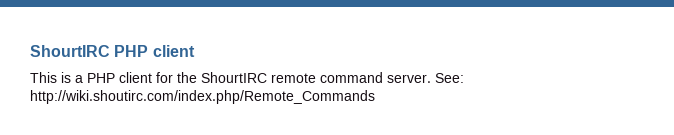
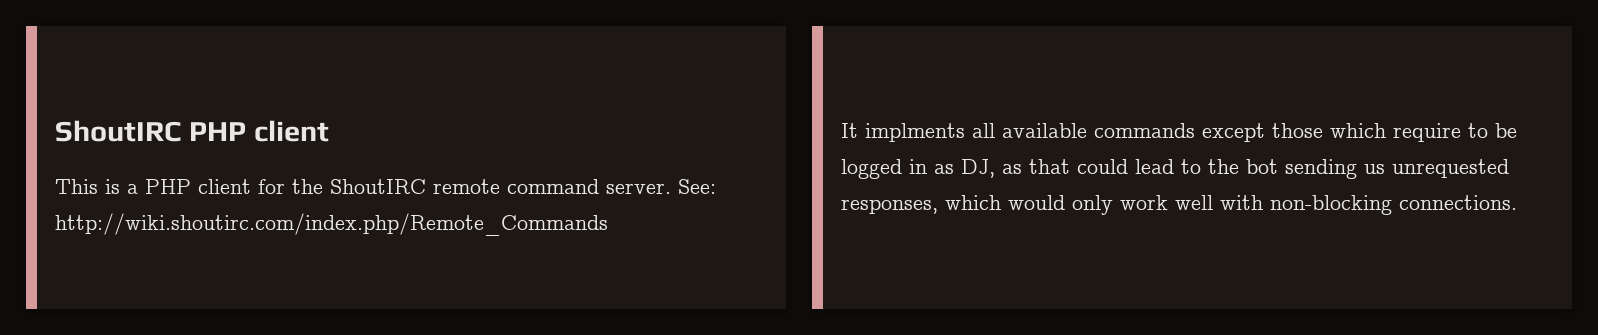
- ShourtIRC PHP client
+ ShoutIRC PHP client
- This is a PHP client for the ShourtIRC remote command server.
+ This is a PHP client for the ShoutIRC remote command server.
+ It implments all available commands except those which require to be logged in as DJ, as that could lead to the bot sending us unrequested responses, which would only work well with non-blocking connections.

